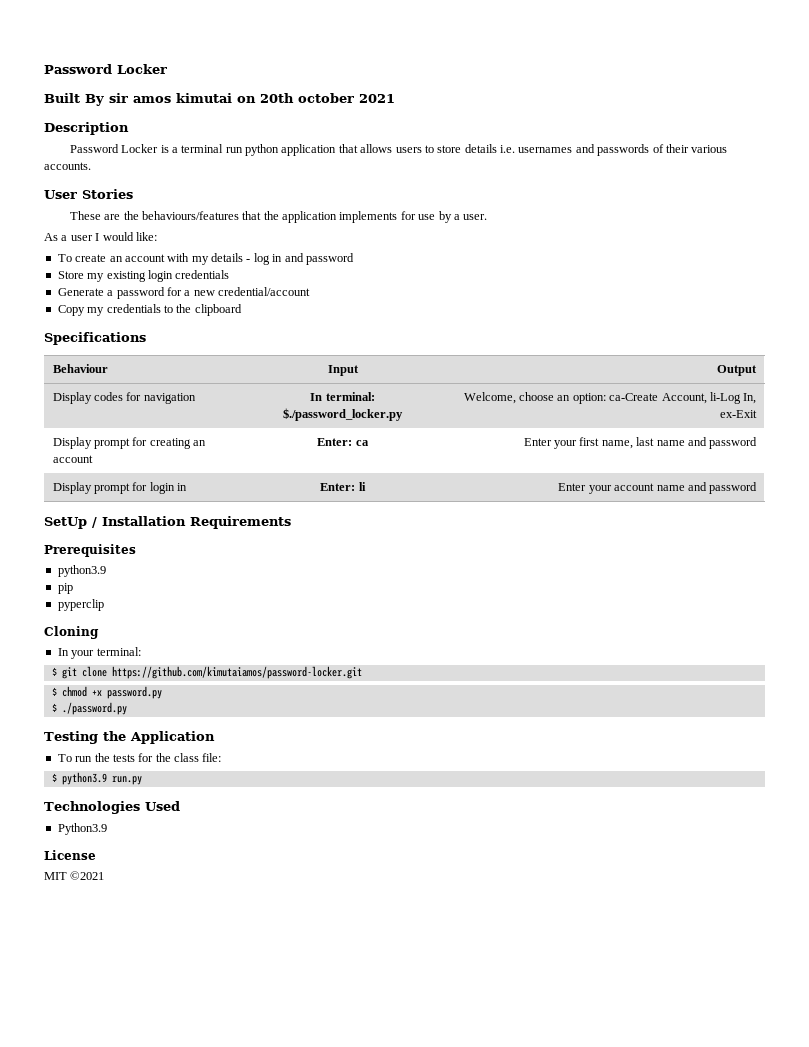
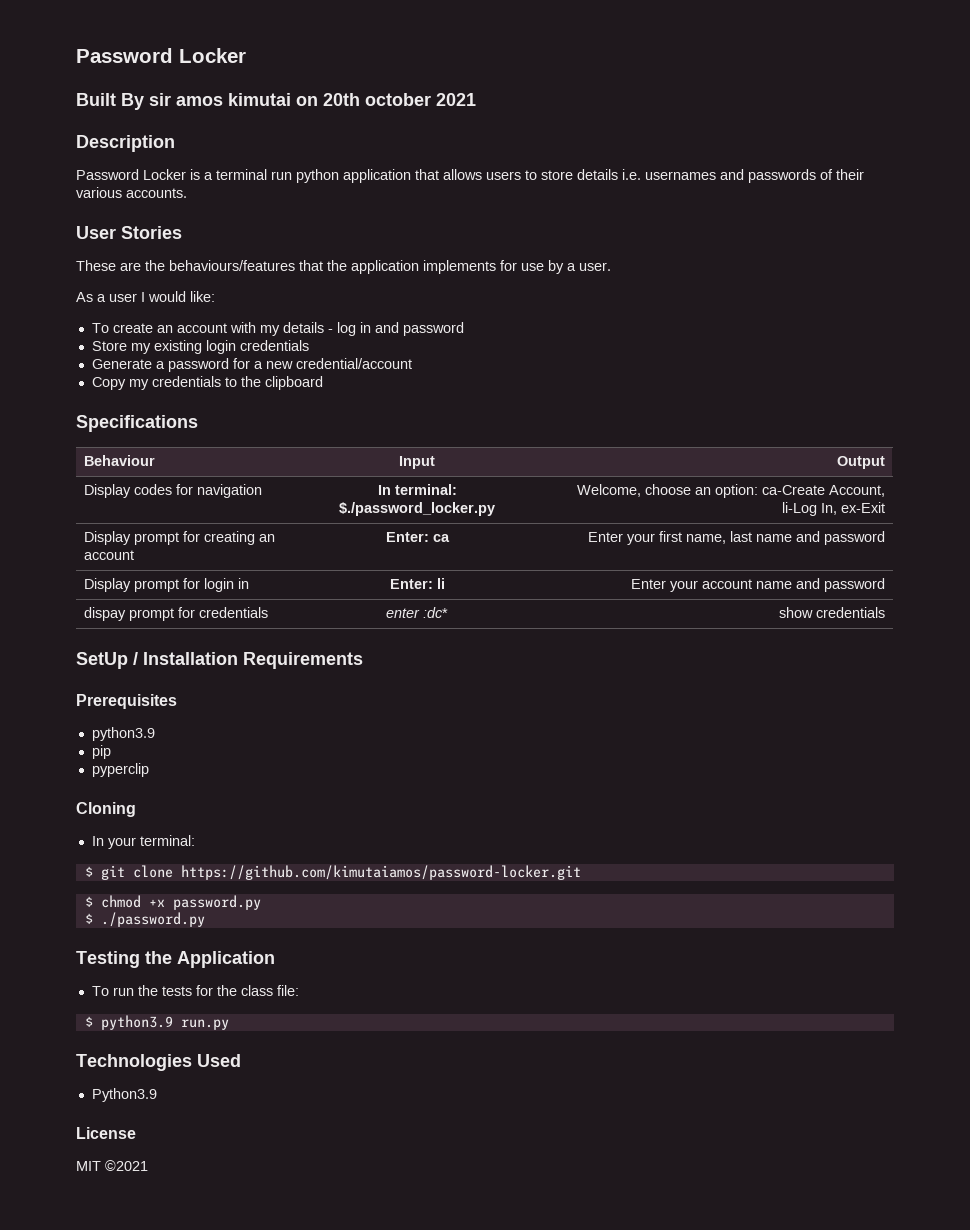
+ dispay prompt for credentials | enter :dc* | show credentials

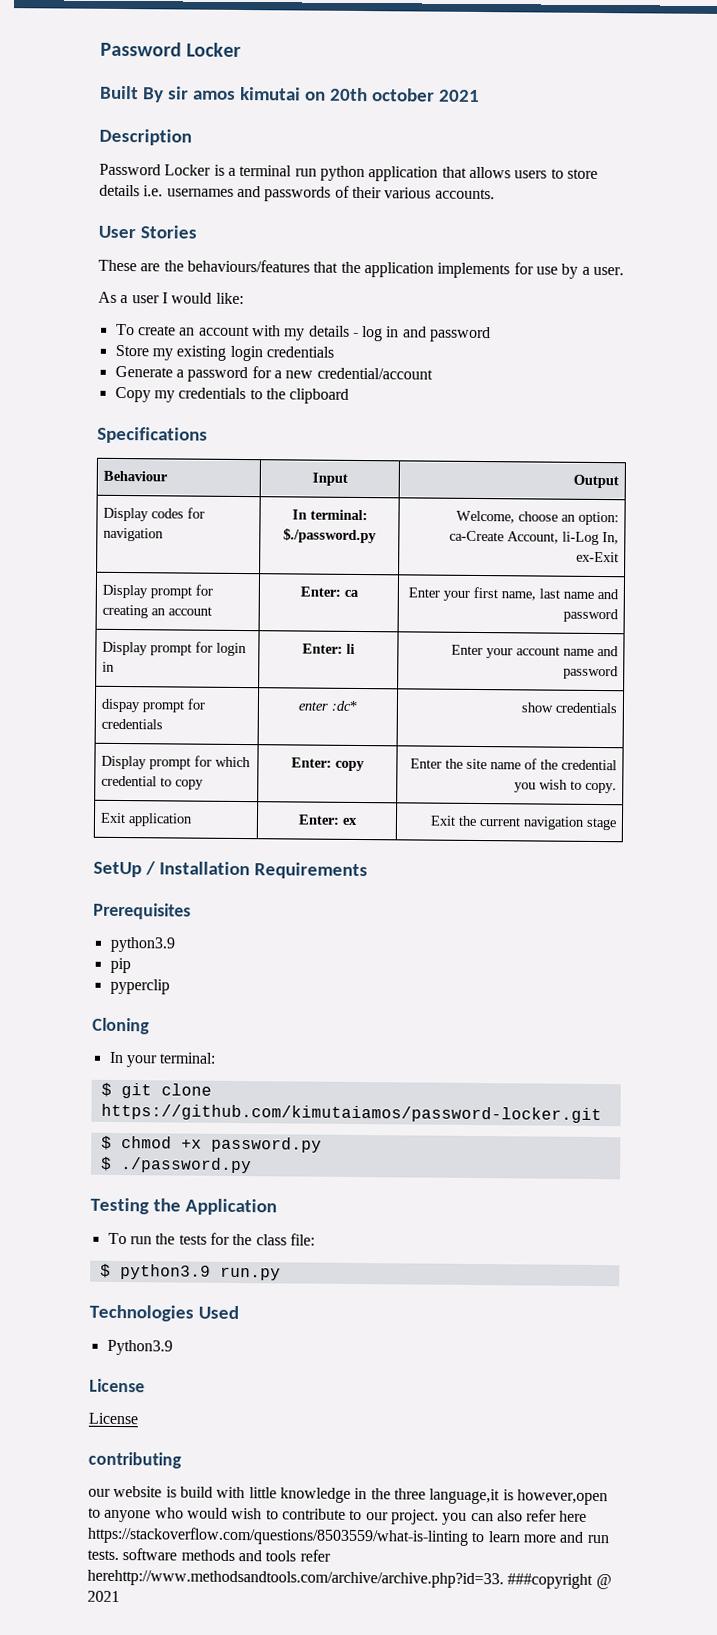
- Display codes for navigation | In terminal: $./password_locker.py | Welcome, choose an option: ca-Create Account, li-Log In, ex-Exit
+ Display codes for navigation | In terminal: $./password.py | Welcome, choose an option: ca-Create Account, li-Log In, ex-Exit
+ Display prompt for which credential to copy | Enter: copy | Enter the site name of the credential you wish to copy.
+ Exit application | Enter: ex | Exit the current navigation stage
  Python3.9
  License
- MIT ©2021
+ License
+ contributing
+ our website is build with little knowledge in the three language,it is however,open to anyone who would wish to contribute to our project. you can also refer here https://stackoverflow.com/questions/8503559/what-is-linting to learn more and run tests. software methods and tools refer herehttp://www.methodsandtools.com/archive/archive.php?id=33. ###copyright @ 2021

